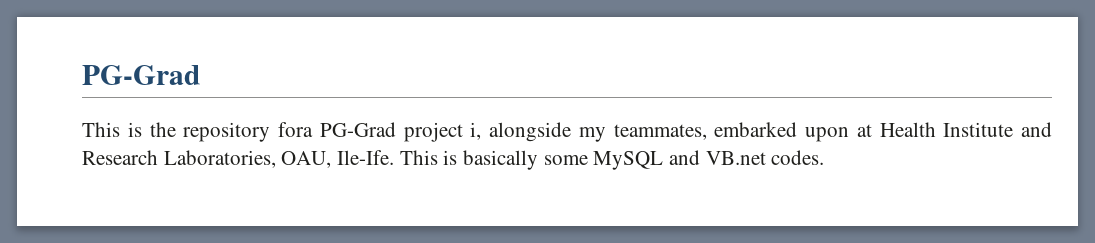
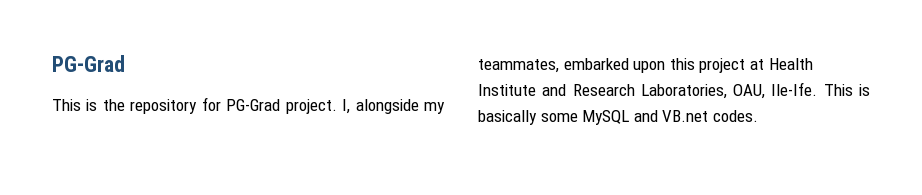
- This is the repository fora PG-Grad project i, alongside my teammates, embarked upon at Health Institute and Research Laboratories, OAU, Ile-Ife.
+ This is the repository for PG-Grad project. I, alongside my teammates, embarked upon this project at Health Institute and Research Laboratories, OAU, Ile-Ife.

